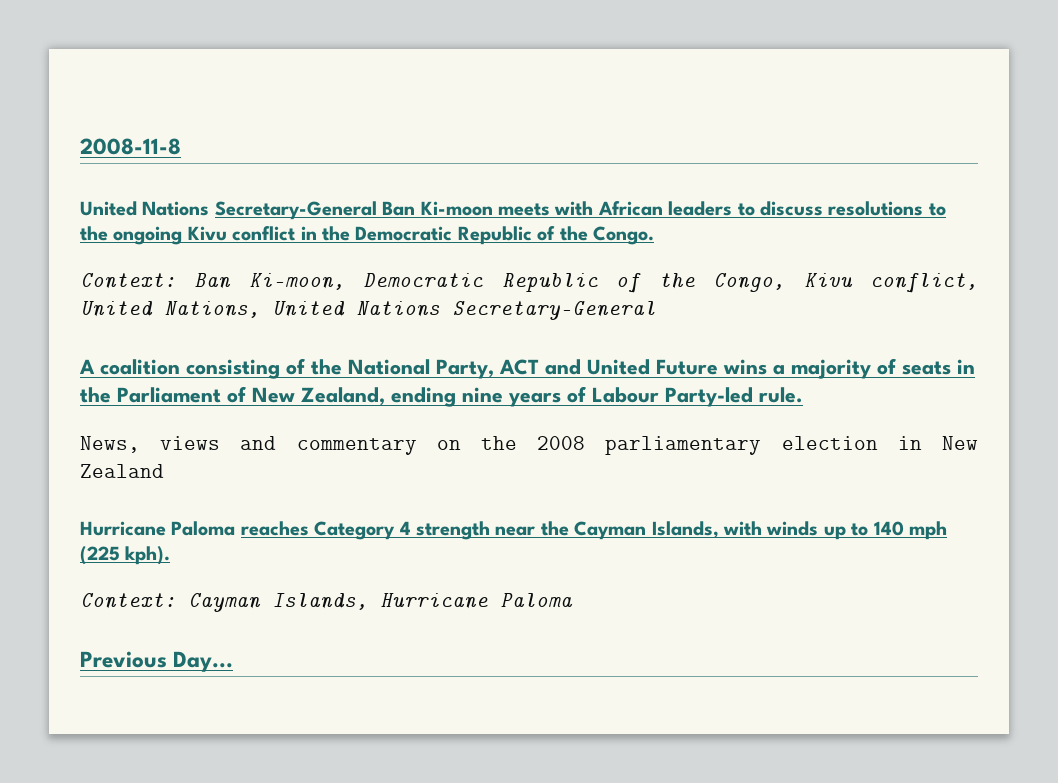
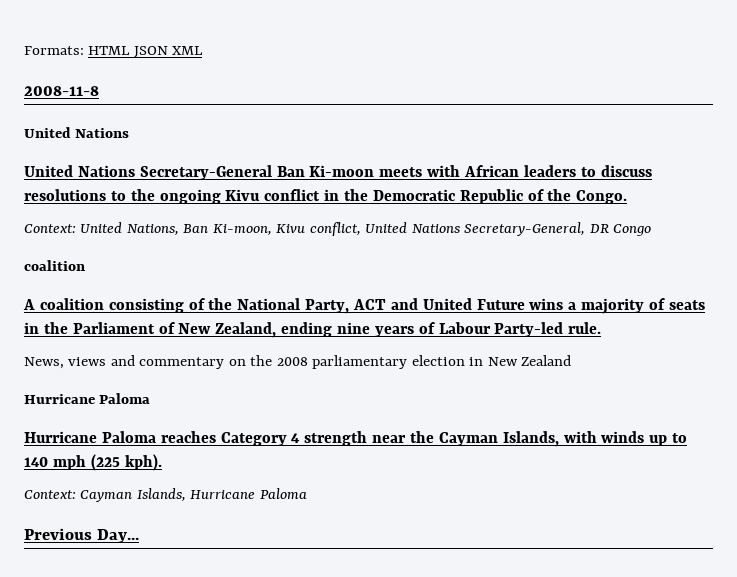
+ Formats: HTML JSON XML
  2008-11-8
+ United Nations
- Context: Ban Ki-moon, Democratic Republic of the Congo, Kivu conflict, United Nations, United Nations Secretary-General
+ Context: United Nations, Ban Ki-moon, Kivu conflict, United Nations Secretary-General, DR Congo
+ coalition
  News, views and commentary on the 2008 parliamentary election in New Zealand
+ Hurricane Paloma

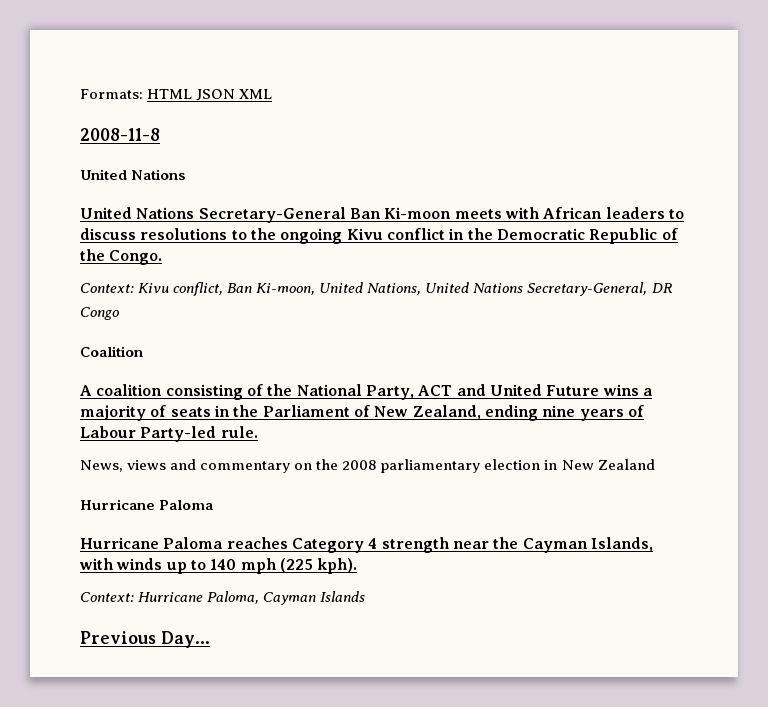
- Context: United Nations, Ban Ki-moon, Kivu conflict, United Nations Secretary-General, DR Congo
- coalition
+ Context: Kivu conflict, Ban Ki-moon, United Nations, United Nations Secretary-General, DR Congo
+ Coalition
- Context: Cayman Islands, Hurricane Paloma
+ Context: Hurricane Paloma, Cayman Islands

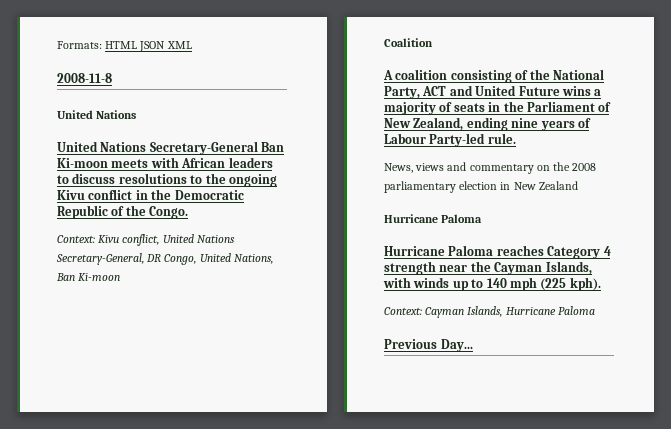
- Context: Kivu conflict, Ban Ki-moon, United Nations, United Nations Secretary-General, DR Congo
+ Context: Kivu conflict, United Nations Secretary-General, DR Congo, United Nations, Ban Ki-moon
- Context: Hurricane Paloma, Cayman Islands
+ Context: Cayman Islands, Hurricane Paloma

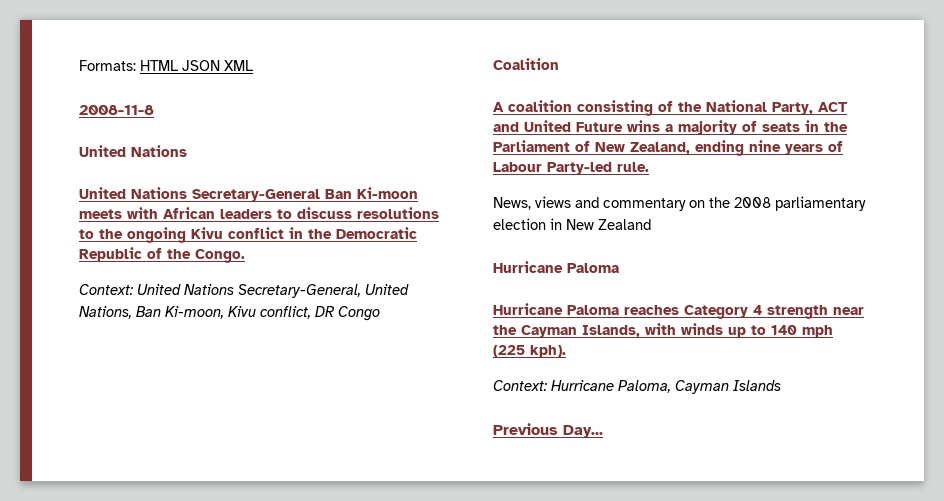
- Context: Kivu conflict, United Nations Secretary-General, DR Congo, United Nations, Ban Ki-moon
+ Context: United Nations Secretary-General, United Nations, Ban Ki-moon, Kivu conflict, DR Congo
- Context: Cayman Islands, Hurricane Paloma
+ Context: Hurricane Paloma, Cayman Islands

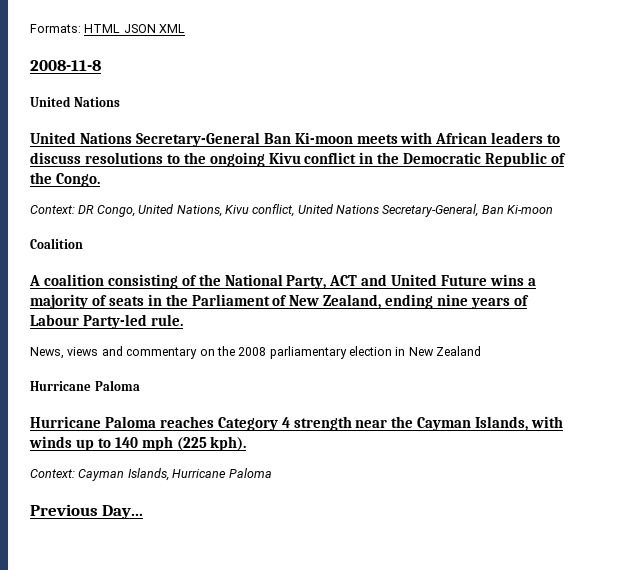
- Context: United Nations Secretary-General, United Nations, Ban Ki-moon, Kivu conflict, DR Congo
+ Context: DR Congo, United Nations, Kivu conflict, United Nations Secretary-General, Ban Ki-moon
- Context: Hurricane Paloma, Cayman Islands
+ Context: Cayman Islands, Hurricane Paloma

